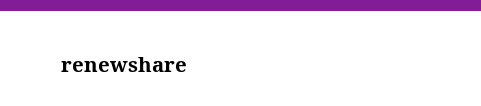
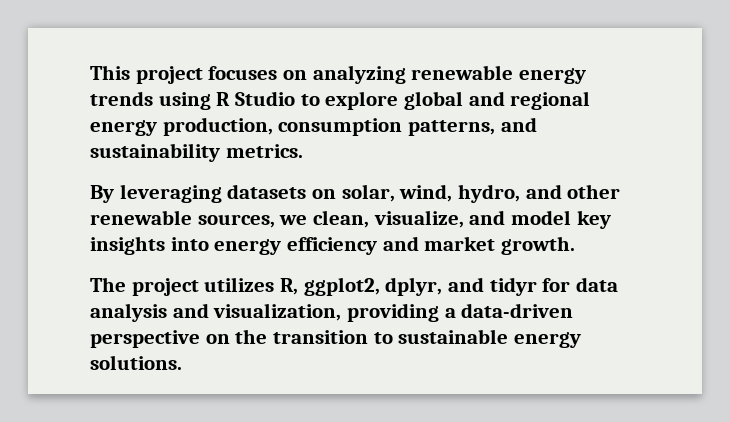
- renewshare
+ This project focuses on analyzing renewable energy trends using R Studio to explore global and regional energy production, consumption patterns, and sustainability metrics.
+ By leveraging datasets on solar, wind, hydro, and other renewable sources, we clean, visualize, and model key insights into energy efficiency and market growth.
+ The project utilizes R, ggplot2, dplyr, and tidyr for data analysis and visualization, providing a data-driven perspective on the transition to sustainable energy solutions.

